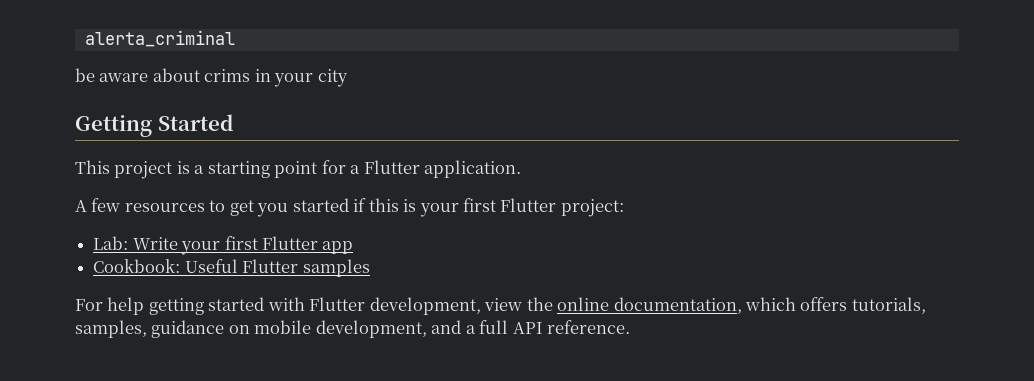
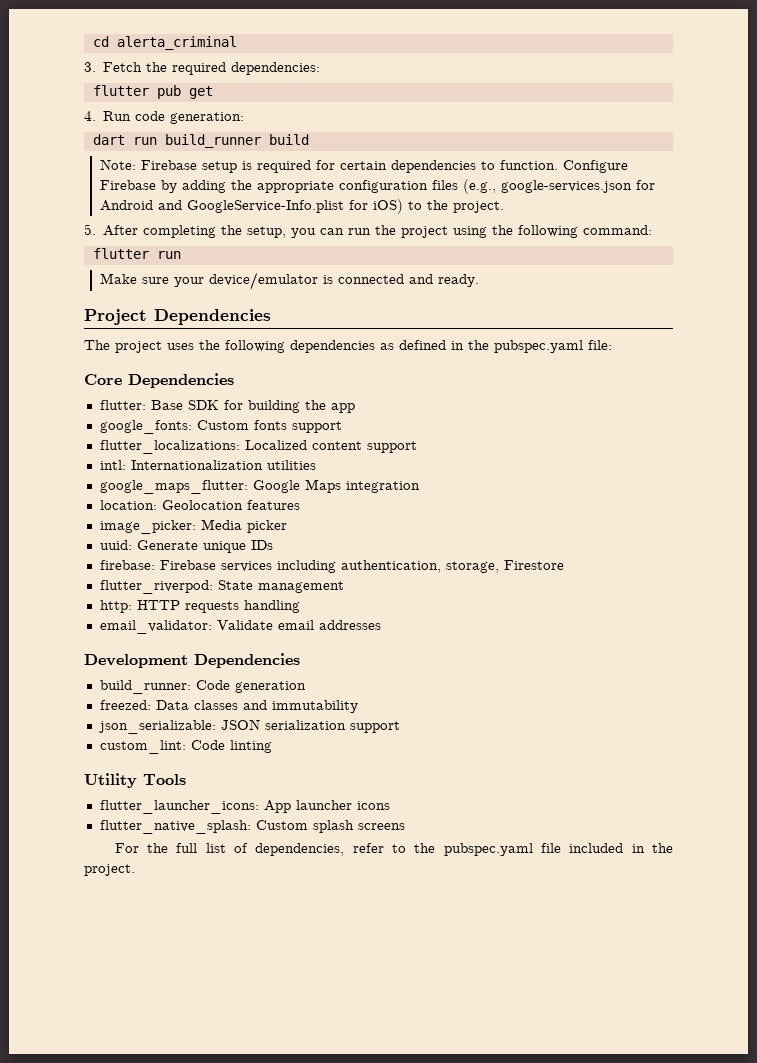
- alerta_criminal
+ cd alerta_criminal
- be aware about crims in your city
- Getting Started
- This project is a starting point for a Flutter application.
- A few resources to get you started if this is your first Flutter project:
- Lab: Write your first Flutter app
- Cookbook: Useful Flutter samples
- For help getting started with Flutter development, view the online documentation, which offers tutorials, samples, guidance on mobile development, and a full API reference.
+ 3. Fetch the required dependencies:
+ flutter pub get
+ 4. Run code generation:
+ dart run build_runner build
+ Note: Firebase setup is required for certain dependencies to function. Configure Firebase by adding the appropriate configuration files (e.g., google-services.json for Android and GoogleService-Info.plist for iOS) to the project.
+ 5. After completing the setup, you can run the project using the following command:
+ flutter run
+ Make sure your device/emulator is connected and ready.
+ Project Dependencies
+ The project uses the following dependencies as defined in the pubspec.yaml file:
+ Core Dependencies
+ flutter: Base SDK for building the app
+ google_fonts: Custom fonts support
+ flutter_localizations: Localized content support
+ intl: Internationalization utilities
+ google_maps_flutter: Google Maps integration
+ location: Geolocation features
+ image_picker: Media picker
+ uuid: Generate unique IDs
+ firebase: Firebase services including authentication, storage, Firestore
+ flutter_riverpod: State management
+ http: HTTP requests handling
+ email_validator: Validate email addresses
+ Development Dependencies
+ build_runner: Code generation
+ freezed: Data classes and immutability
+ json_serializable: JSON serialization support
+ custom_lint: Code linting
+ Utility Tools
+ flutter_launcher_icons: App launcher icons
+ flutter_native_splash: Custom splash screens
+ For the full list of dependencies, refer to the pubspec.yaml file included in the project.

